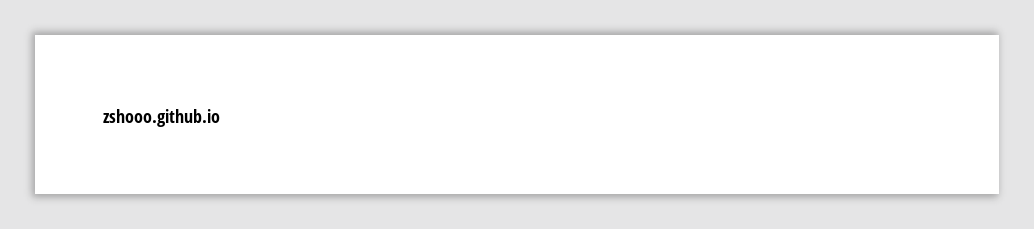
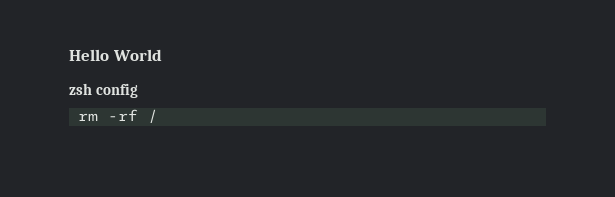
- zshooo.github.io
+ Hello World
+ zsh config
+ rm -rf /

